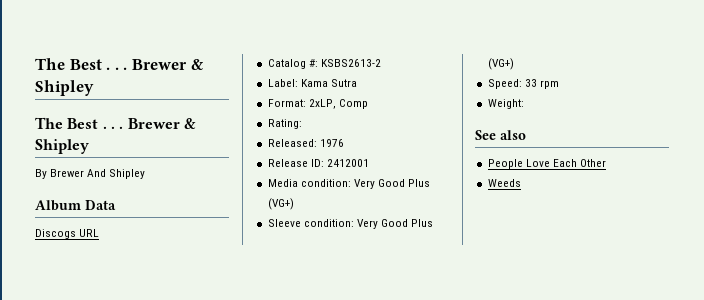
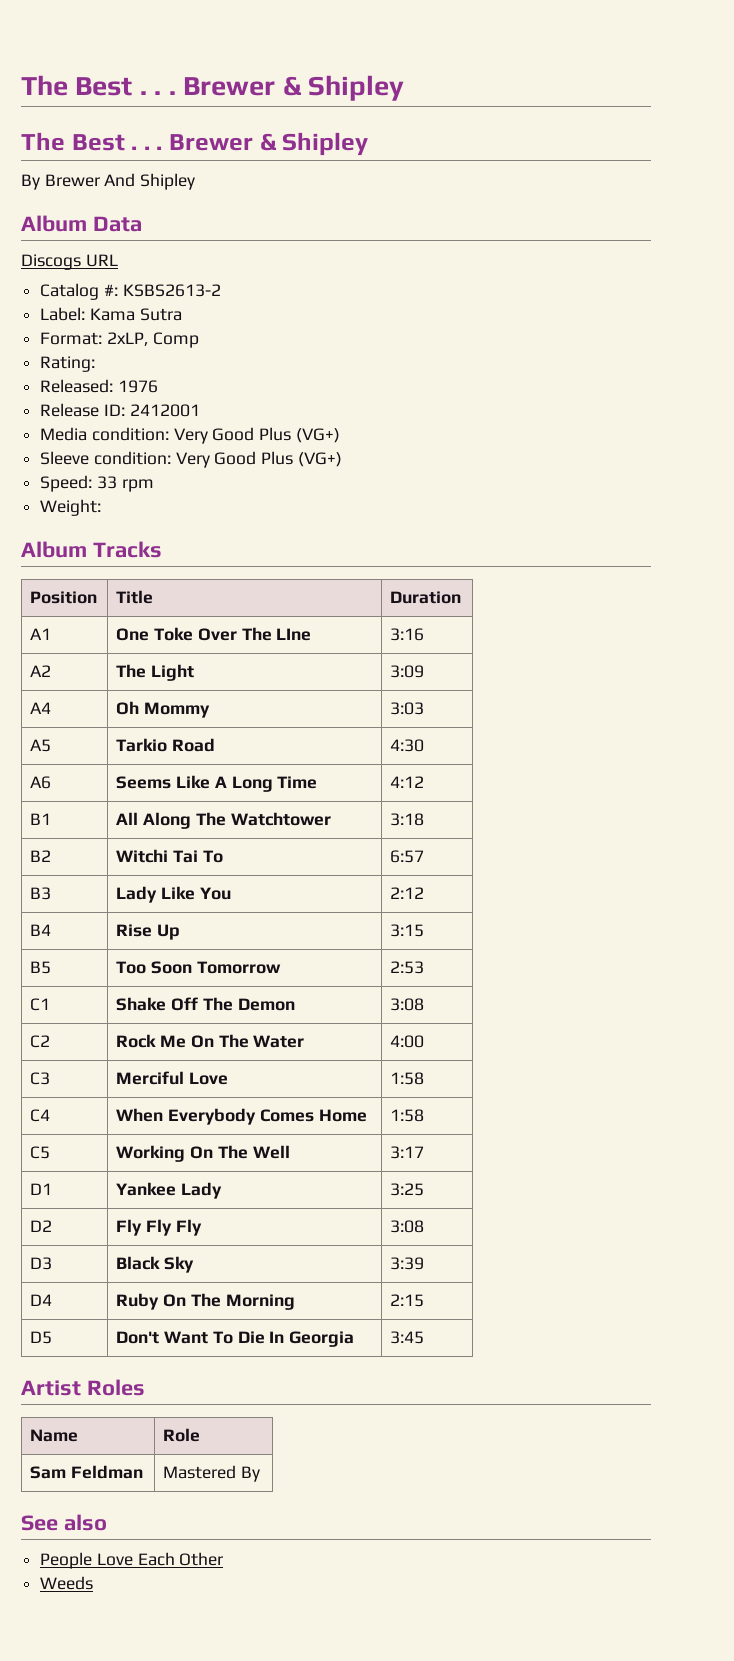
+ Album Tracks
+ Position | Title | Duration
+ A1 | One Toke Over The LIne | 3:16
+ A2 | The Light | 3:09
+ A4 | Oh Mommy | 3:03
+ A5 | Tarkio Road | 4:30
+ A6 | Seems Like A Long Time | 4:12
+ B1 | All Along The Watchtower | 3:18
+ B2 | Witchi Tai To | 6:57
+ B3 | Lady Like You | 2:12
+ B4 | Rise Up | 3:15
+ B5 | Too Soon Tomorrow | 2:53
+ C1 | Shake Off The Demon | 3:08
+ C2 | Rock Me On The Water | 4:00
+ C3 | Merciful Love | 1:58
+ C4 | When Everybody Comes Home | 1:58
+ C5 | Working On The Well | 3:17
+ D1 | Yankee Lady | 3:25
+ D2 | Fly Fly Fly | 3:08
+ D3 | Black Sky | 3:39
+ D4 | Ruby On The Morning | 2:15
+ D5 | Don't Want To Die In Georgia | 3:45
+ Artist Roles
+ Name | Role
+ Sam Feldman | Mastered By

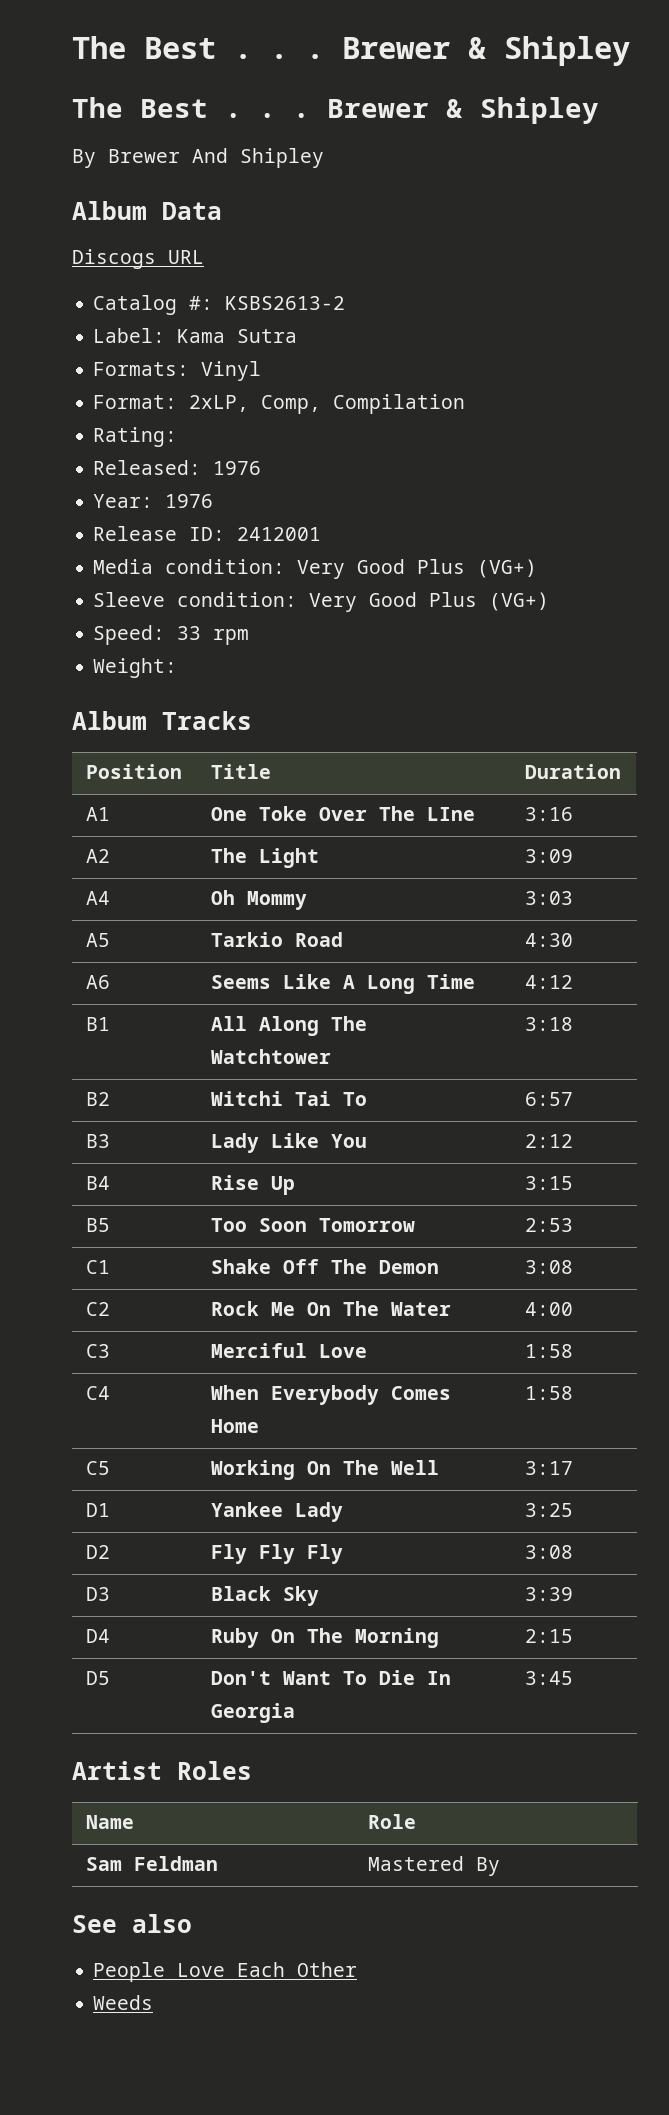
+ Formats: Vinyl
- Format: 2xLP, Comp
+ Format: 2xLP, Comp, Compilation
+ Year: 1976

